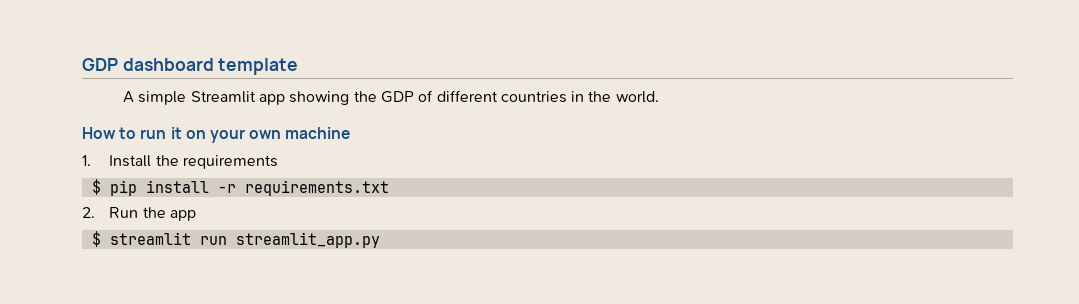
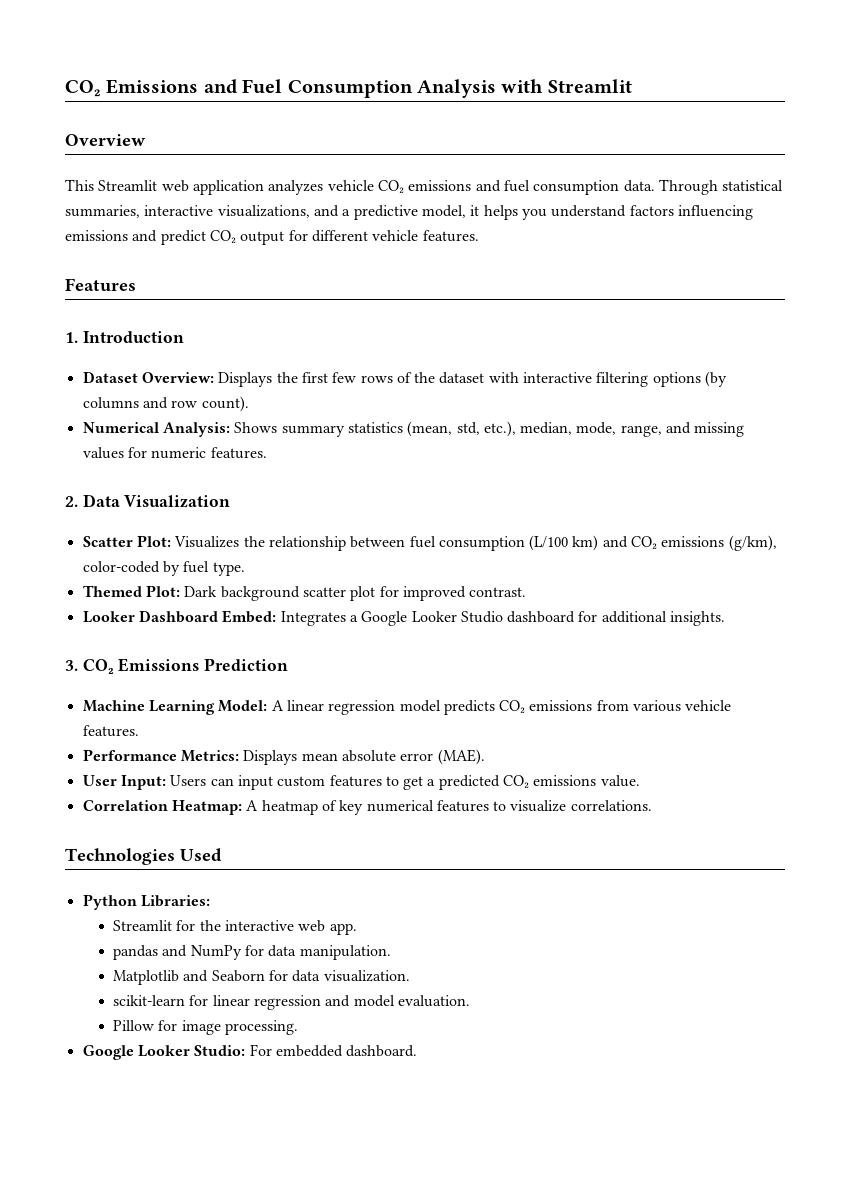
- GDP dashboard template
- A simple Streamlit app showing the GDP of different countries in the world.
- How to run it on your own machine
- 1. Install the requirements
- $ pip install -r requirements.txt
- 2. Run the app
- $ streamlit run streamlit_app.py
+ CO₂ Emissions and Fuel Consumption Analysis with Streamlit
+ Overview
+ This Streamlit web application analyzes vehicle CO₂ emissions and fuel consumption data. Through statistical summaries, interactive visualizations, and a predictive model, it helps you understand factors influencing emissions and predict CO₂ output for different vehicle features.
+ Features
+ 1. Introduction
+ Dataset Overview: Displays the first few rows of the dataset with interactive filtering options (by columns and row count).
+ Numerical Analysis: Shows summary statistics (mean, std, etc.), median, mode, range, and missing values for numeric features.
+ 2. Data Visualization
+ Scatter Plot: Visualizes the relationship between fuel consumption (L/100 km) and CO₂ emissions (g/km), color-coded by fuel type.
+ Themed Plot: Dark background scatter plot for improved contrast.
+ Looker Dashboard Embed: Integrates a Google Looker Studio dashboard for additional insights.
+ 3. CO₂ Emissions Prediction
+ Machine Learning Model: A linear regression model predicts CO₂ emissions from various vehicle features.
+ Performance Metrics: Displays mean absolute error (MAE).
+ User Input: Users can input custom features to get a predicted CO₂ emissions value.
+ Correlation Heatmap: A heatmap of key numerical features to visualize correlations.
+ Technologies Used
+ Python Libraries:
+ Streamlit for the interactive web app.
+ pandas and NumPy for data manipulation.
+ Matplotlib and Seaborn for data visualization.
+ scikit-learn for linear regression and model evaluation.
+ Pillow for image processing.
+ Google Looker Studio: For embedded dashboard.

